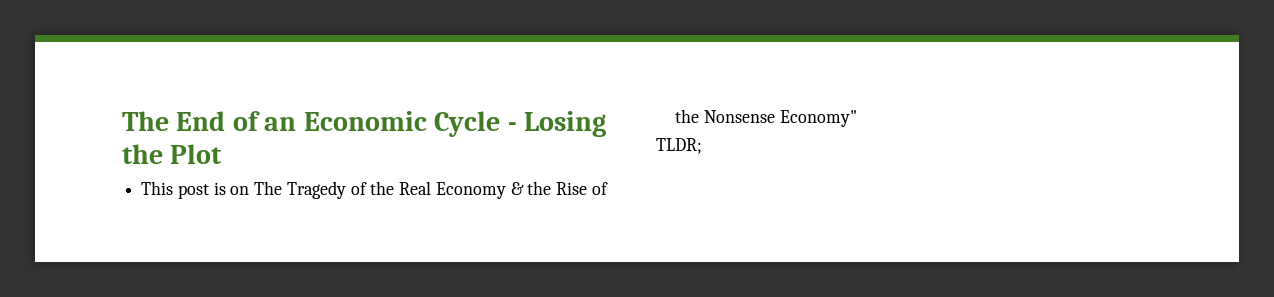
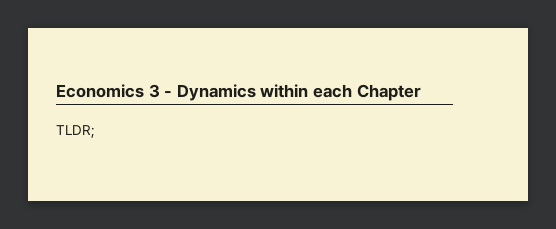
- The End of an Economic Cycle - Losing the Plot
- This post is on The Tragedy of the Real Economy & the Rise of the Nonsense Economy"
+ Economics 3 - Dynamics within each Chapter

